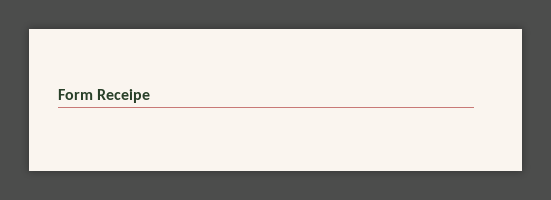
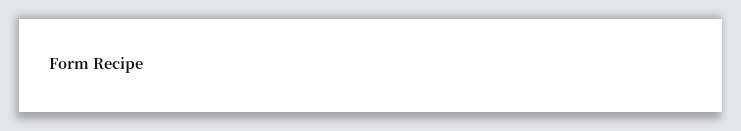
- Form Receipe
+ Form Recipe

